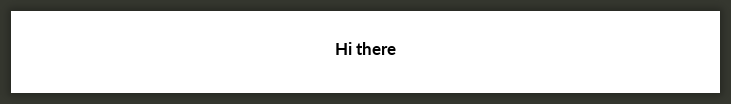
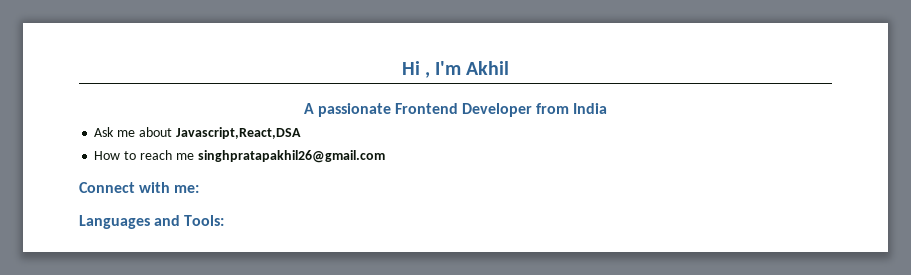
- Hi there
+ Hi , I'm Akhil
+ A passionate Frontend Developer from India
+ Ask me about Javascript,React,DSA
+ How to reach me singhpratapakhil26@gmail.com
+ Connect with me:
+ Languages and Tools:

